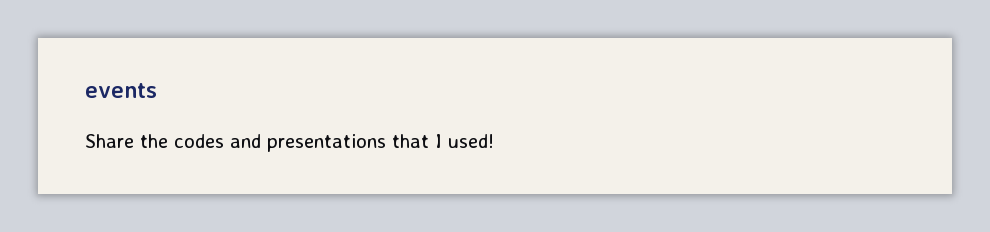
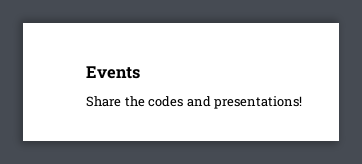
- events
+ Events
- Share the codes and presentations that I used!
+ Share the codes and presentations!

